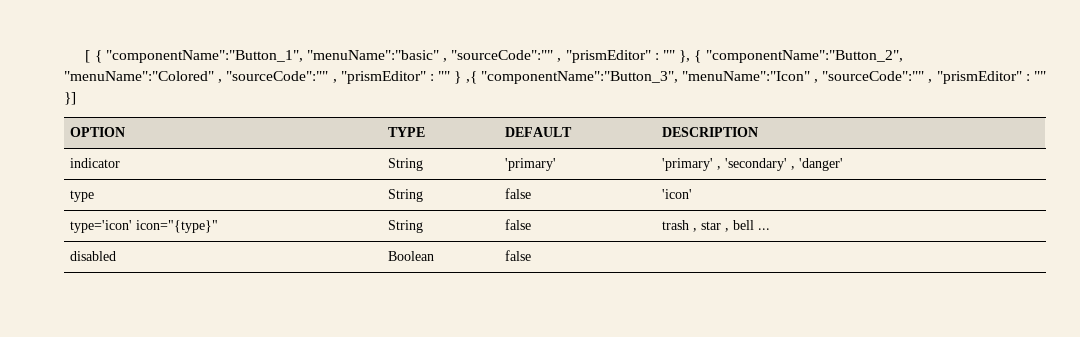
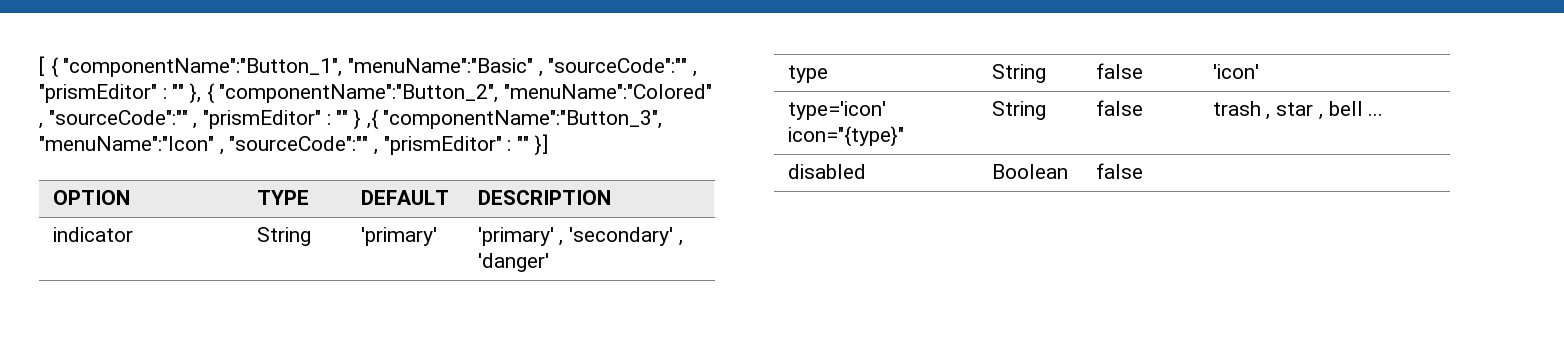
- [ { "componentName":"Button_1", "menuName":"basic" , "sourceCode":"" , "prismEditor" : "" }, { "componentName":"Button_2", "menuName":"Colored" , "sourceCode":"" , "prismEditor" : "" } ,{ "componentName":"Button_3", "menuName":"Icon" , "sourceCode":"" , "prismEditor" : "" }]
+ [ { "componentName":"Button_1", "menuName":"Basic" , "sourceCode":"" , "prismEditor" : "" }, { "componentName":"Button_2", "menuName":"Colored" , "sourceCode":"" , "prismEditor" : "" } ,{ "componentName":"Button_3", "menuName":"Icon" , "sourceCode":"" , "prismEditor" : "" }]

